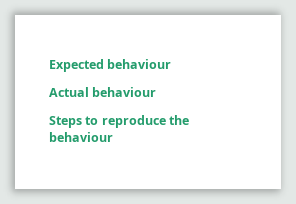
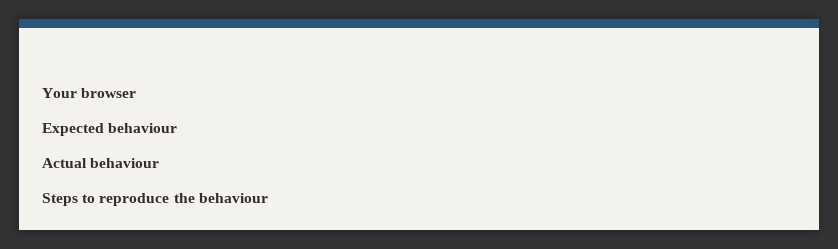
+ Your browser

